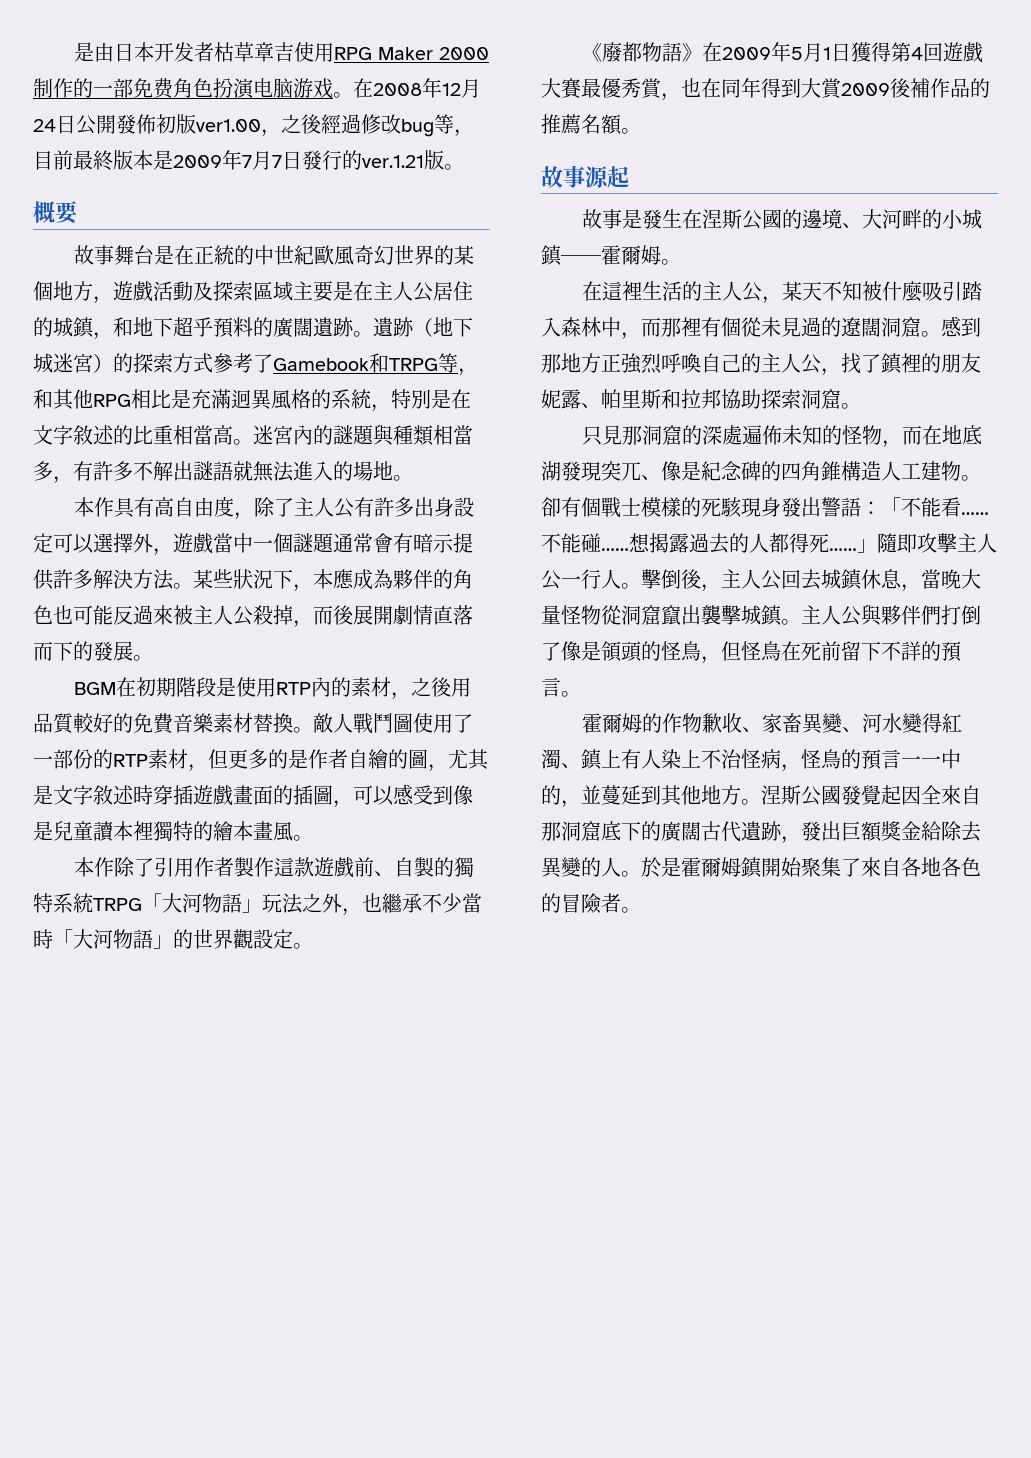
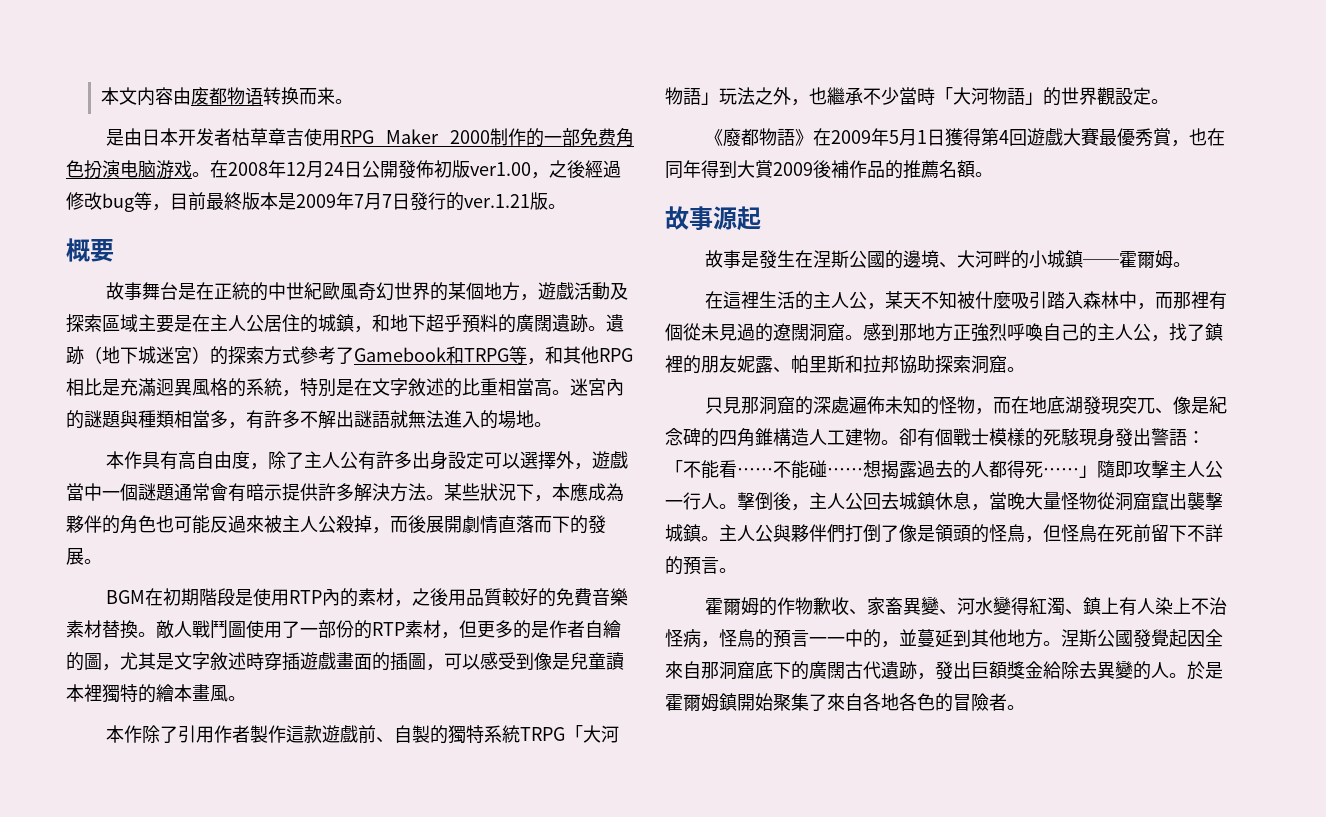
+ 本文内容由废都物语转换而来。

